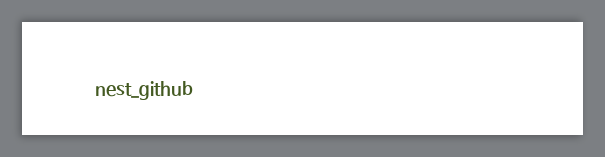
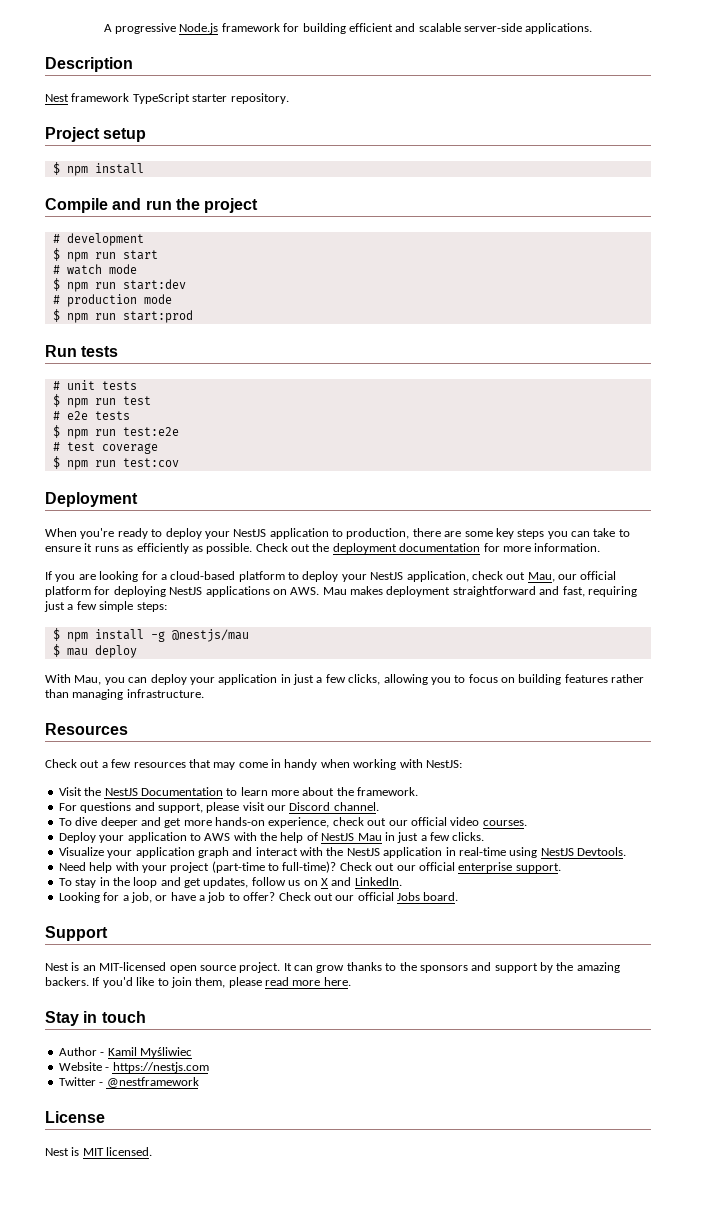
- nest_github
+ A progressive Node.js framework for building efficient and scalable server-side applications.
+ Description
+ Nest framework TypeScript starter repository.
+ Project setup
+ $ npm install
+ Compile and run the project
+ # development
+ $ npm run start
+ # watch mode
+ $ npm run start:dev
+ # production mode
+ $ npm run start:prod
+ Run tests
+ # unit tests
+ $ npm run test
+ # e2e tests
+ $ npm run test:e2e
+ # test coverage
+ $ npm run test:cov
+ Deployment
+ When you're ready to deploy your NestJS application to production, there are some key steps you can take to ensure it runs as efficiently as possible. Check out the deployment documentation for more information.
+ If you are looking for a cloud-based platform to deploy your NestJS application, check out Mau, our official platform for deploying NestJS applications on AWS. Mau makes deployment straightforward and fast, requiring just a few simple steps:
+ $ npm install -g @nestjs/mau
+ $ mau deploy
+ With Mau, you can deploy your application in just a few clicks, allowing you to focus on building features rather than managing infrastructure.
+ Resources
+ Check out a few resources that may come in handy when working with NestJS:
+ Visit the NestJS Documentation to learn more about the framework.
+ For questions and support, please visit our Discord channel.
+ To dive deeper and get more hands-on experience, check out our official video courses.
+ Deploy your application to AWS with the help of NestJS Mau in just a few clicks.
+ Visualize your application graph and interact with the NestJS application in real-time using NestJS Devtools.
+ Need help with your project (part-time to full-time)? Check out our official enterprise support.
+ To stay in the loop and get updates, follow us on X and LinkedIn.
+ Looking for a job, or have a job to offer? Check out our official Jobs board.
+ Support
+ Nest is an MIT-licensed open source project. It can grow thanks to the sponsors and support by the amazing backers. If you'd like to join them, please read more here.
+ Stay in touch
+ Author - Kamil Myśliwiec
+ Website - https://nestjs.com
+ Twitter - @nestframework
+ License
+ Nest is MIT licensed.

